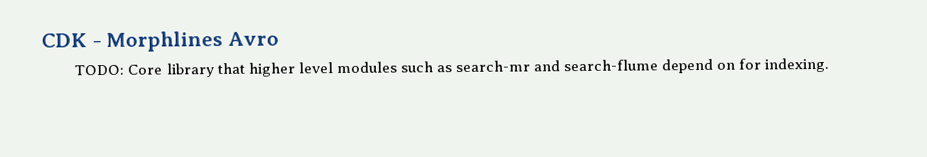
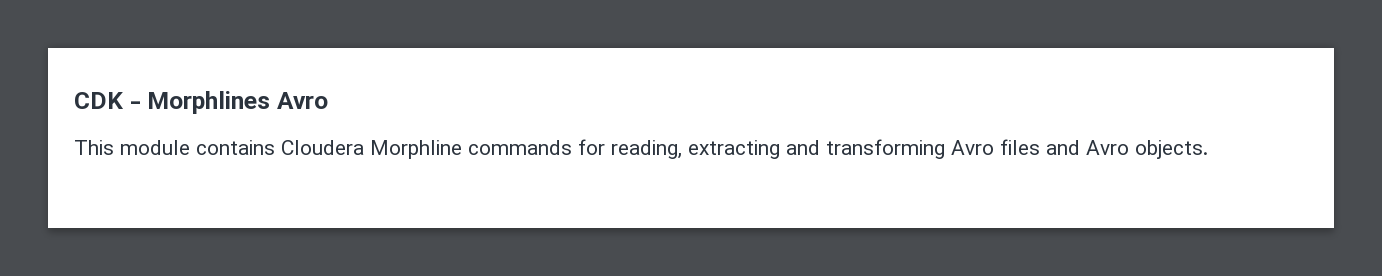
- TODO: Core library that higher level modules such as search-mr and search-flume depend on for indexing.
+ This module contains Cloudera Morphline commands for reading, extracting and transforming Avro files and Avro objects.

